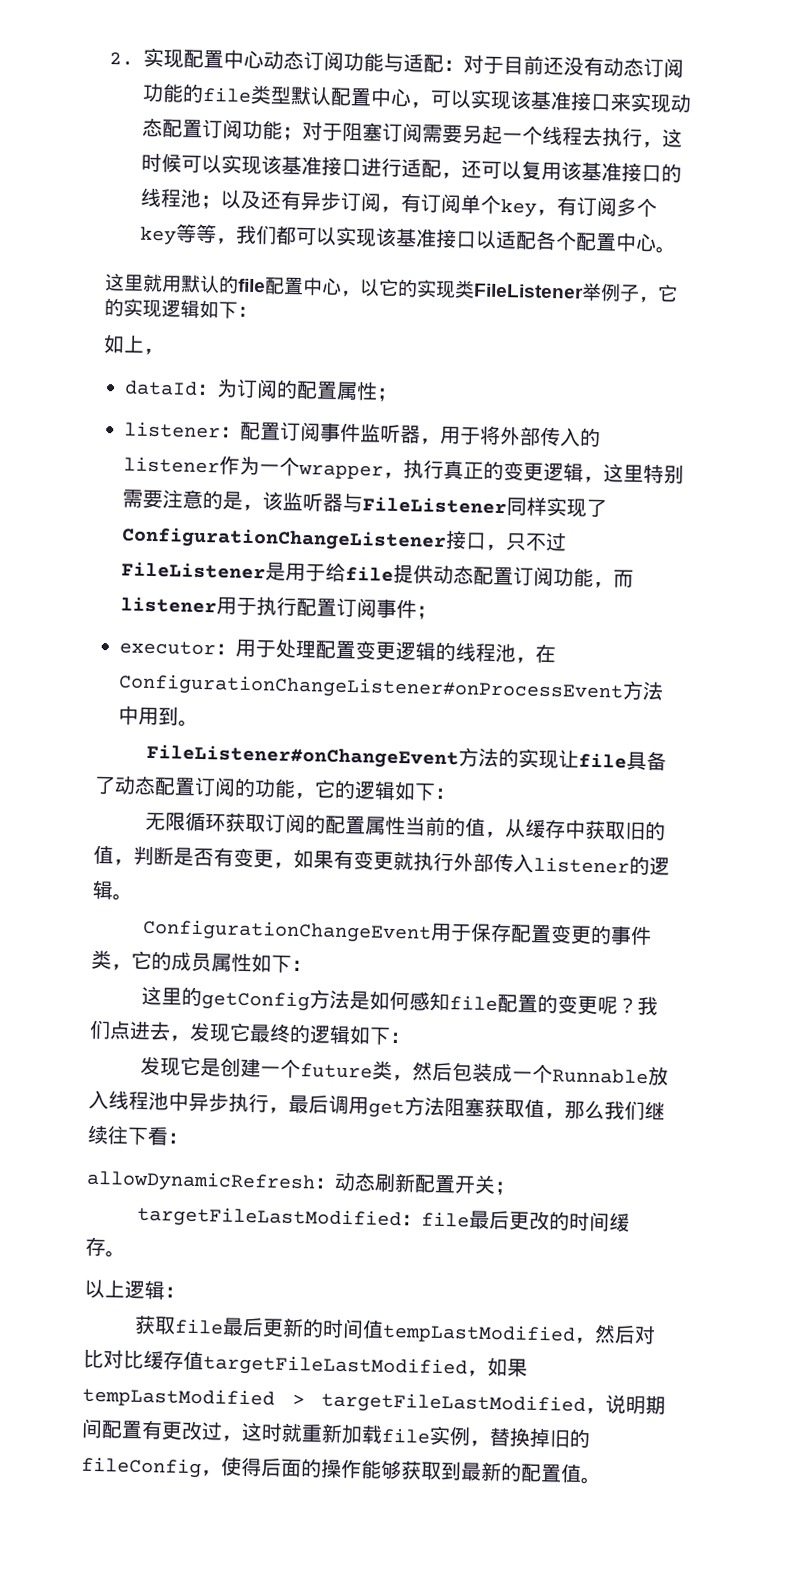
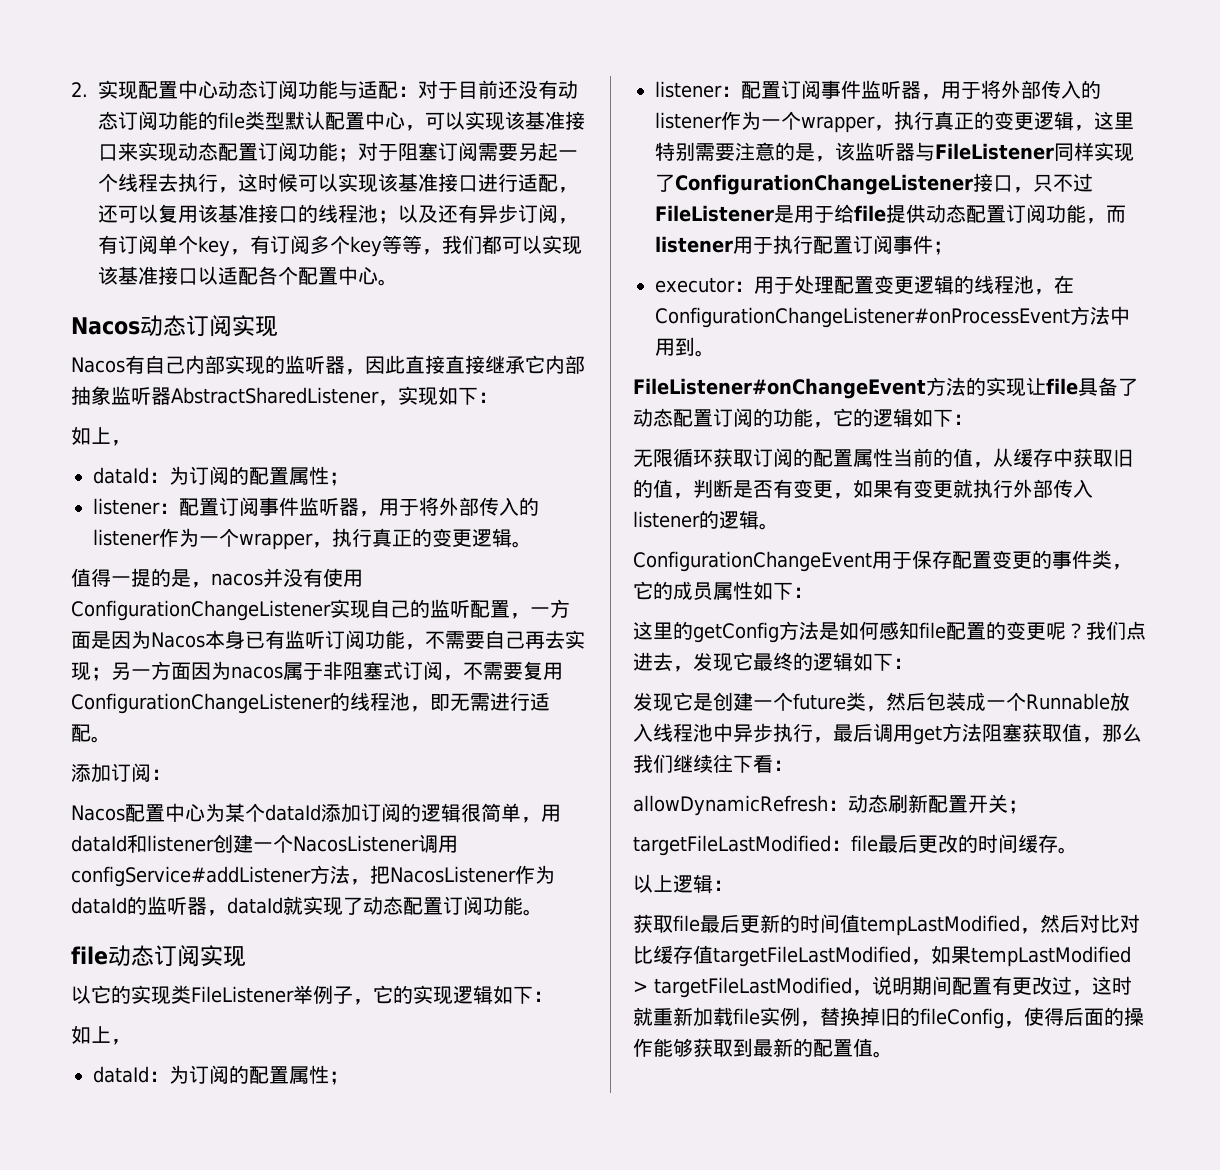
- 这里就用默认的file配置中心，以它的实现类FileListener举例子，它的实现逻辑如下：
+ Nacos动态订阅实现
+ Nacos有自己内部实现的监听器，因此直接直接继承它内部抽象监听器AbstractSharedListener，实现如下：
+ 如上，
+ dataId：为订阅的配置属性；
+ listener：配置订阅事件监听器，用于将外部传入的listener作为一个wrapper，执行真正的变更逻辑。
+ 值得一提的是，nacos并没有使用ConfigurationChangeListener实现自己的监听配置，一方面是因为Nacos本身已有监听订阅功能，不需要自己再去实现；另一方面因为nacos属于非阻塞式订阅，不需要复用ConfigurationChangeListener的线程池，即无需进行适配。
+ 添加订阅：
+ Nacos配置中心为某个dataId添加订阅的逻辑很简单，用dataId和listener创建一个NacosListener调用configService#addListener方法，把NacosListener作为dataId的监听器，dataId就实现了动态配置订阅功能。
+ file动态订阅实现
+ 以它的实现类FileListener举例子，它的实现逻辑如下：

